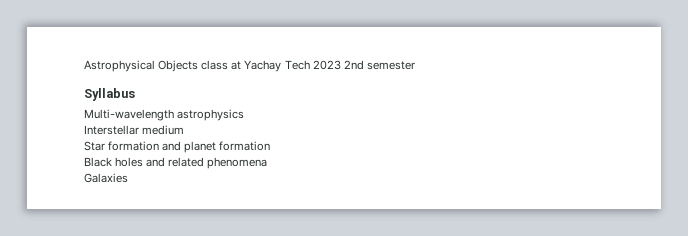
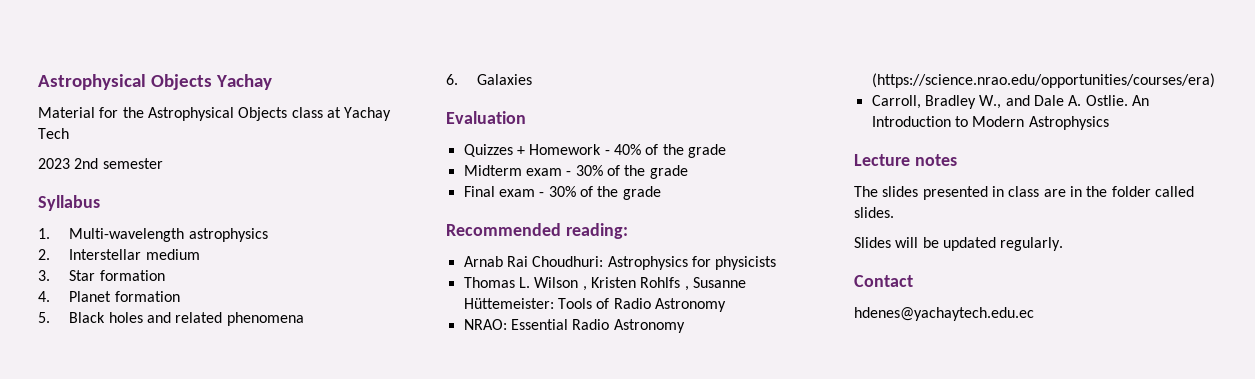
- Astrophysical Objects class at Yachay Tech 2023 2nd semester
+ Astrophysical Objects Yachay
+ Material for the Astrophysical Objects class at Yachay Tech
+ 2023 2nd semester
- Multi-wavelength astrophysics
+ 1. Multi-wavelength astrophysics
- Interstellar medium
+ 2. Interstellar medium
- Star formation and planet formation
- Black holes and related phenomena
+ 3. Star formation
+ 4. Planet formation
+ 5. Black holes and related phenomena
- Galaxies
+ 6. Galaxies
+ Evaluation
+ Quizzes + Homework - 40% of the grade
+ Midterm exam - 30% of the grade
+ Final exam - 30% of the grade
+ Recommended reading:
+ Arnab Rai Choudhuri: Astrophysics for physicists
+ Thomas L. Wilson , Kristen Rohlfs , Susanne Hüttemeister: Tools of Radio Astronomy
+ NRAO: Essential Radio Astronomy (https://science.nrao.edu/opportunities/courses/era)
+ Carroll, Bradley W., and Dale A. Ostlie. An Introduction to Modern Astrophysics
+ Lecture notes
+ The slides presented in class are in the folder called slides.
+ Slides will be updated regularly.
+ Contact
+ hdenes@yachaytech.edu.ec

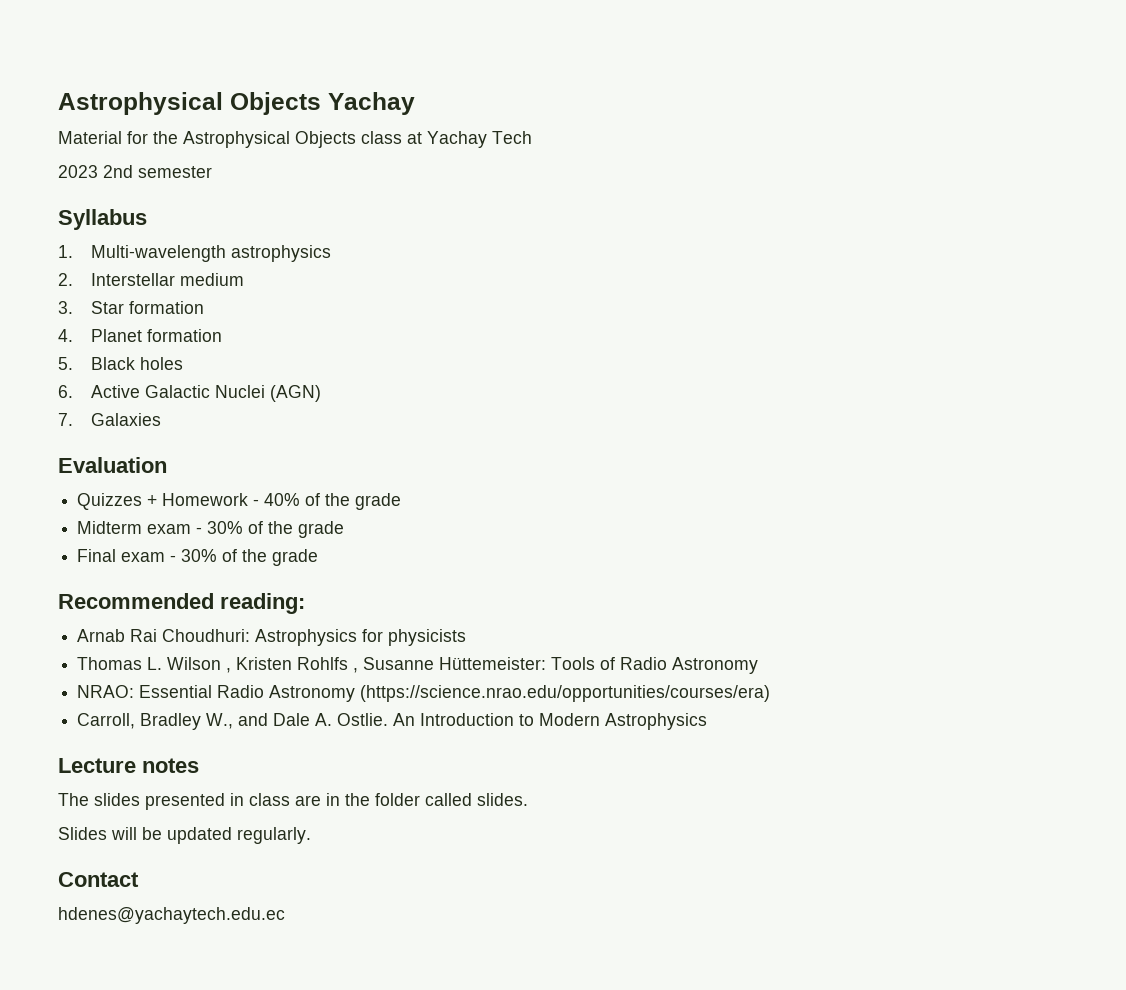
- 5. Black holes and related phenomena
- 6. Galaxies
+ 5. Black holes
+ 6. Active Galactic Nuclei (AGN)
+ 7. Galaxies

